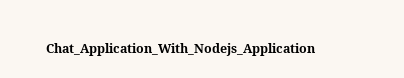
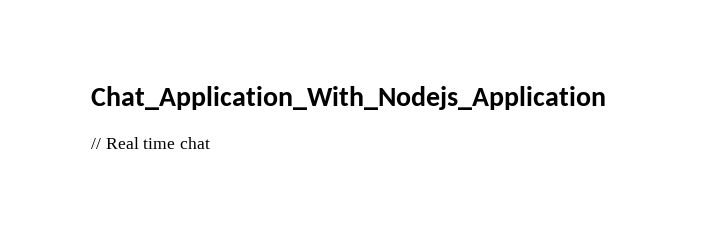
+ // Real time chat

